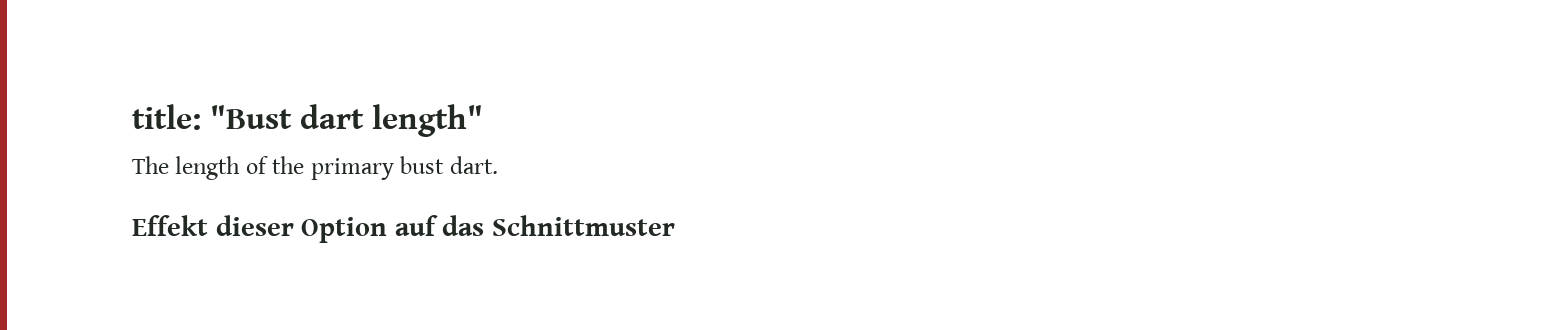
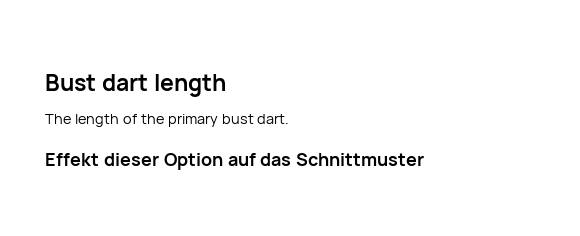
- title: "Bust dart length"
+ Bust dart length

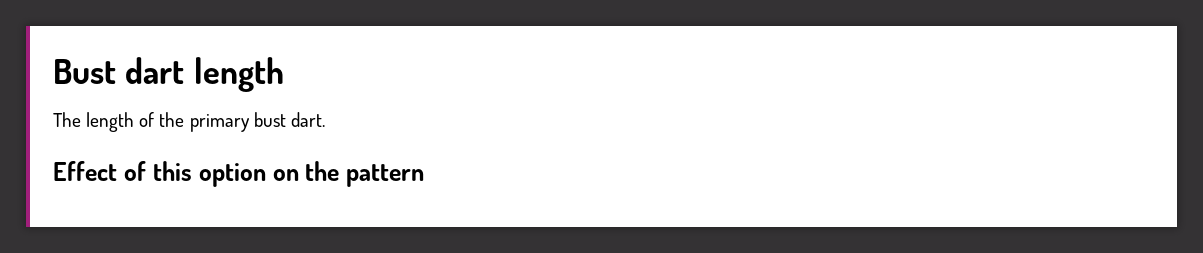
- Effekt dieser Option auf das Schnittmuster
+ Effect of this option on the pattern

